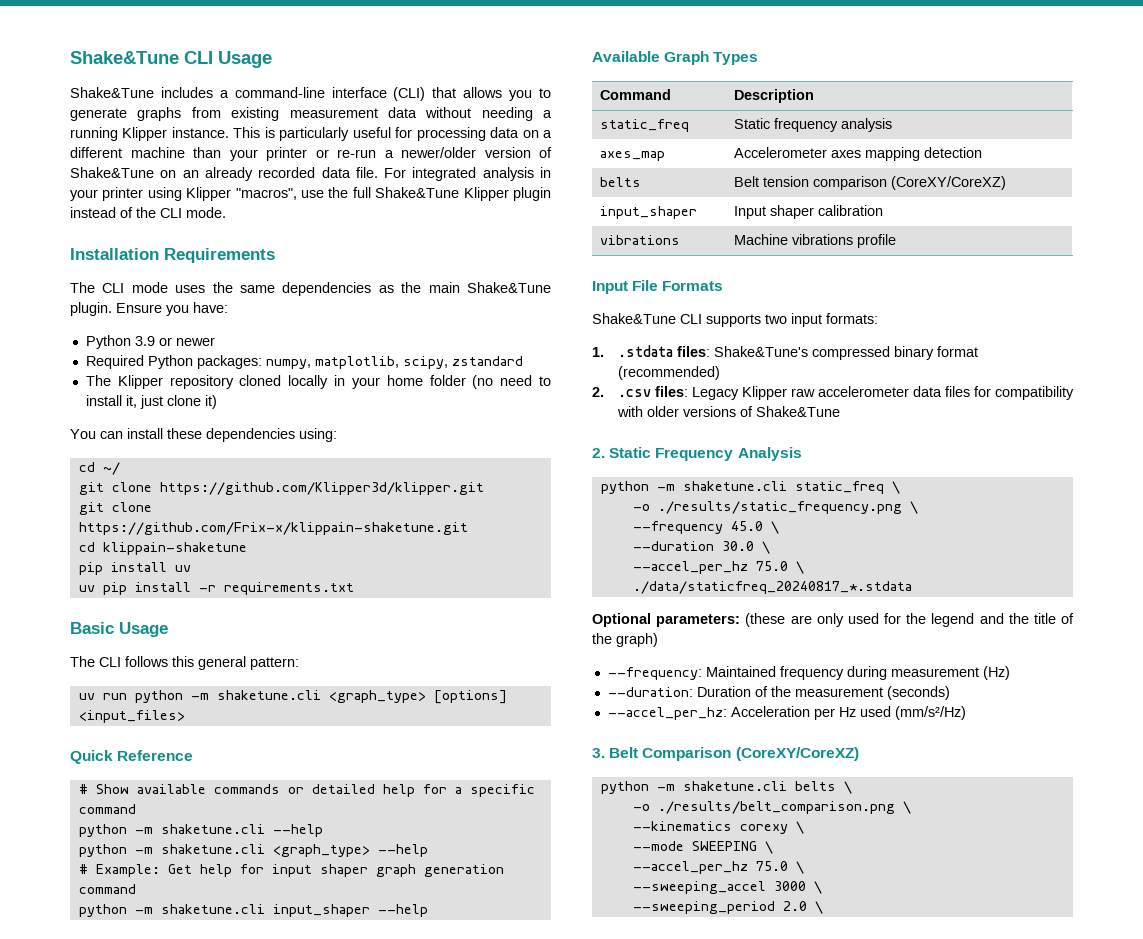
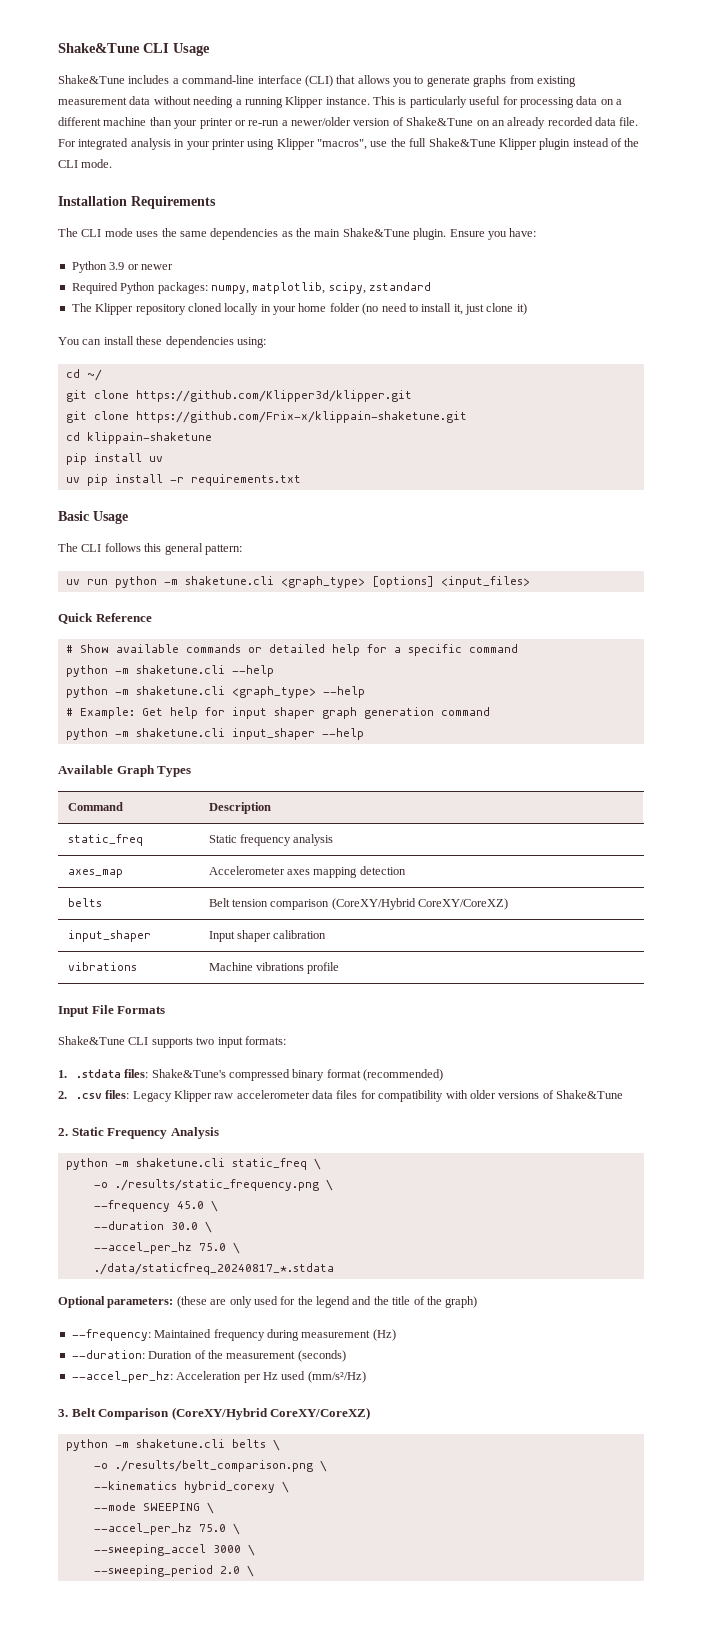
- belts | Belt tension comparison (CoreXY/CoreXZ)
+ belts | Belt tension comparison (CoreXY/Hybrid CoreXY/CoreXZ)
- 3. Belt Comparison (CoreXY/CoreXZ)
+ 3. Belt Comparison (CoreXY/Hybrid CoreXY/CoreXZ)
- --kinematics corexy \
+ --kinematics hybrid_corexy \

